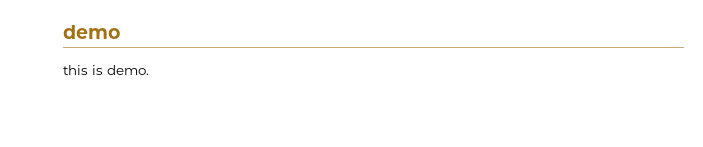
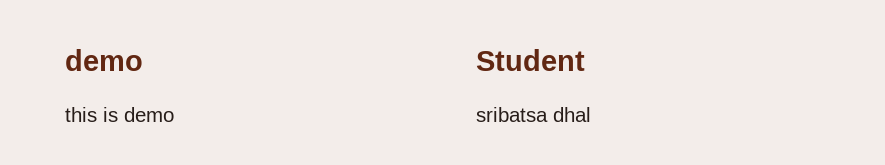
- this is demo.
+ this is demo
+ Student
+ sribatsa dhal

